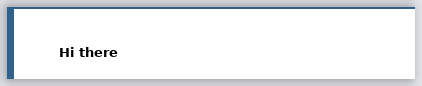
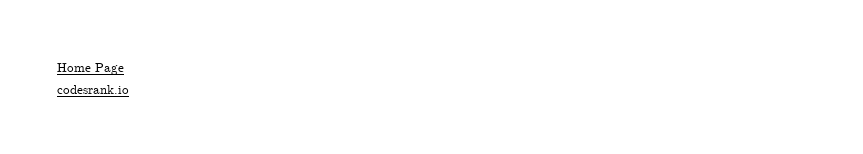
- Hi there
+ Home Page
+ codesrank.io

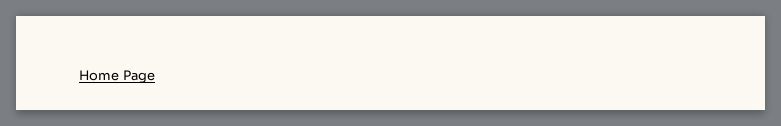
- codesrank.io

